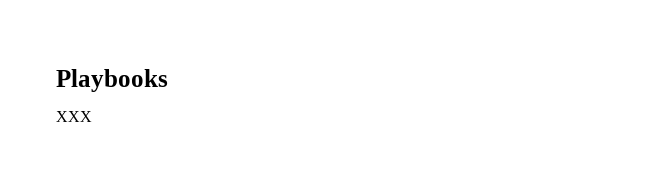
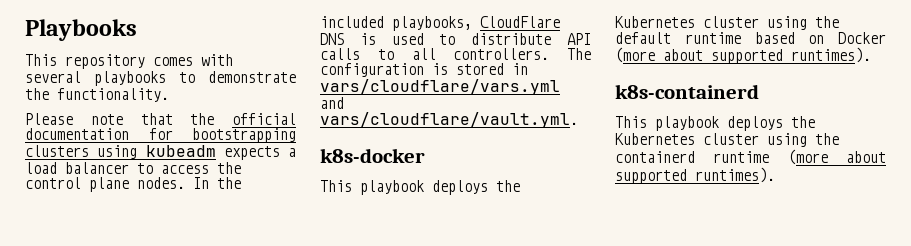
- XXX
+ This repository comes with several playbooks to demonstrate the functionality.
+ Please note that the official documentation for bootstrapping clusters using kubeadm expects a load balancer to access the control plane nodes. In the included playbooks, CloudFlare DNS is used to distribute API calls to all controllers. The configuration is stored in vars/cloudflare/vars.yml and vars/cloudflare/vault.yml.
+ k8s-docker
+ This playbook deploys the Kubernetes cluster using the default runtime based on Docker (more about supported runtimes).
+ k8s-containerd
+ This playbook deploys the Kubernetes cluster using the containerd runtime (more about supported runtimes).

